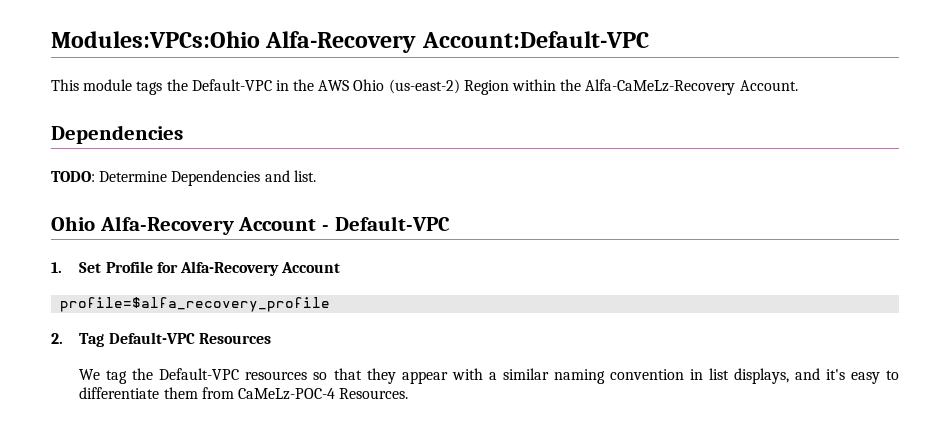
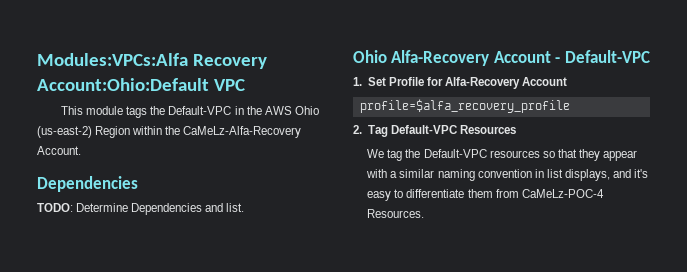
- Modules:VPCs:Ohio Alfa-Recovery Account:Default-VPC
+ Modules:VPCs:Alfa Recovery Account:Ohio:Default VPC
- This module tags the Default-VPC in the AWS Ohio (us-east-2) Region within the Alfa-CaMeLz-Recovery Account.
+ This module tags the Default-VPC in the AWS Ohio (us-east-2) Region within the CaMeLz-Alfa-Recovery Account.

